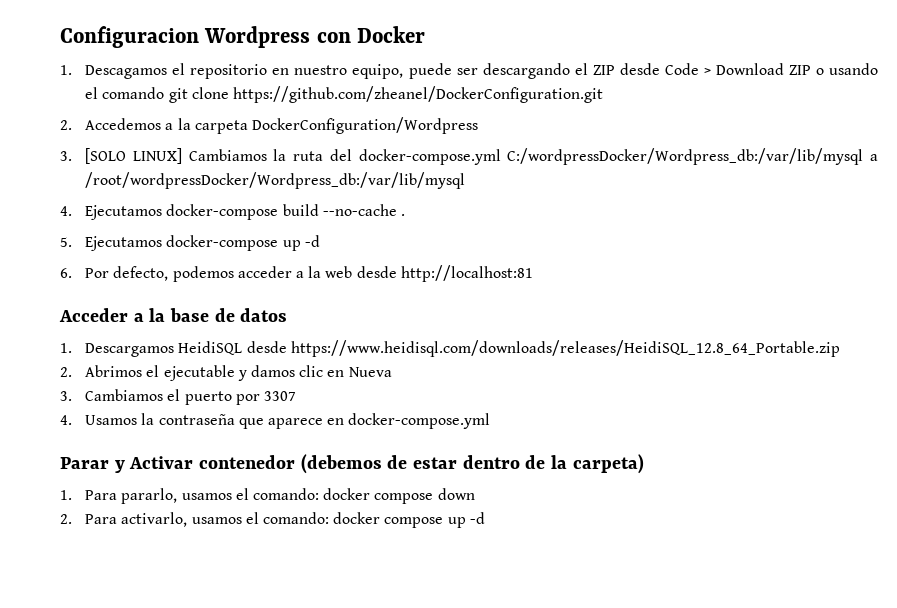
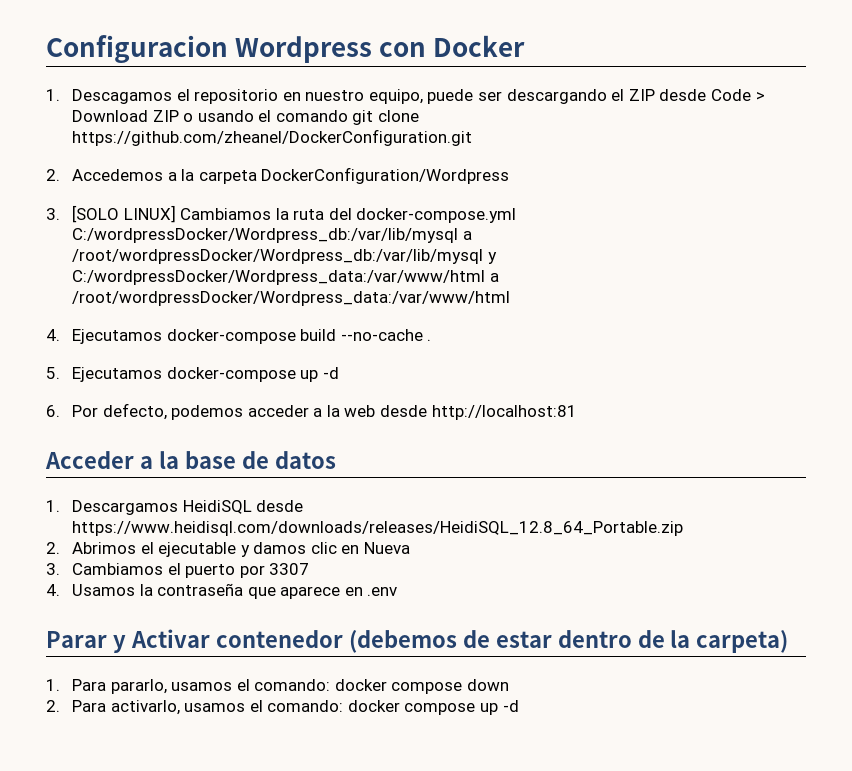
- 3. [SOLO LINUX] Cambiamos la ruta del docker-compose.yml C:/wordpressDocker/Wordpress_db:/var/lib/mysql a /root/wordpressDocker/Wordpress_db:/var/lib/mysql
+ 3. [SOLO LINUX] Cambiamos la ruta del docker-compose.yml C:/wordpressDocker/Wordpress_db:/var/lib/mysql a /root/wordpressDocker/Wordpress_db:/var/lib/mysql y C:/wordpressDocker/Wordpress_data:/var/www/html a /root/wordpressDocker/Wordpress_data:/var/www/html
- 4. Usamos la contraseña que aparece en docker-compose.yml
+ 4. Usamos la contraseña que aparece en .env

